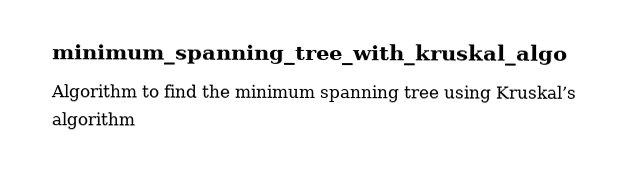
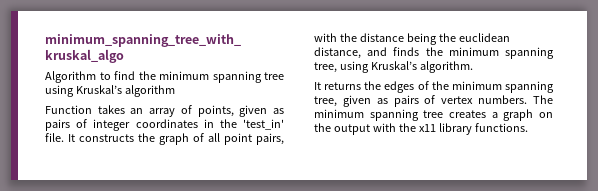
+ Function takes an array of points, given as pairs of integer coordinates in the 'test_in' file. It constructs the graph of all point pairs, with the distance being the euclidean distance, and finds the minimum spanning tree, using Kruskal’s algorithm.
+ It returns the edges of the minimum spanning tree, given as pairs of vertex numbers. The minimum spanning tree creates a graph on the output with the x11 library functions.

